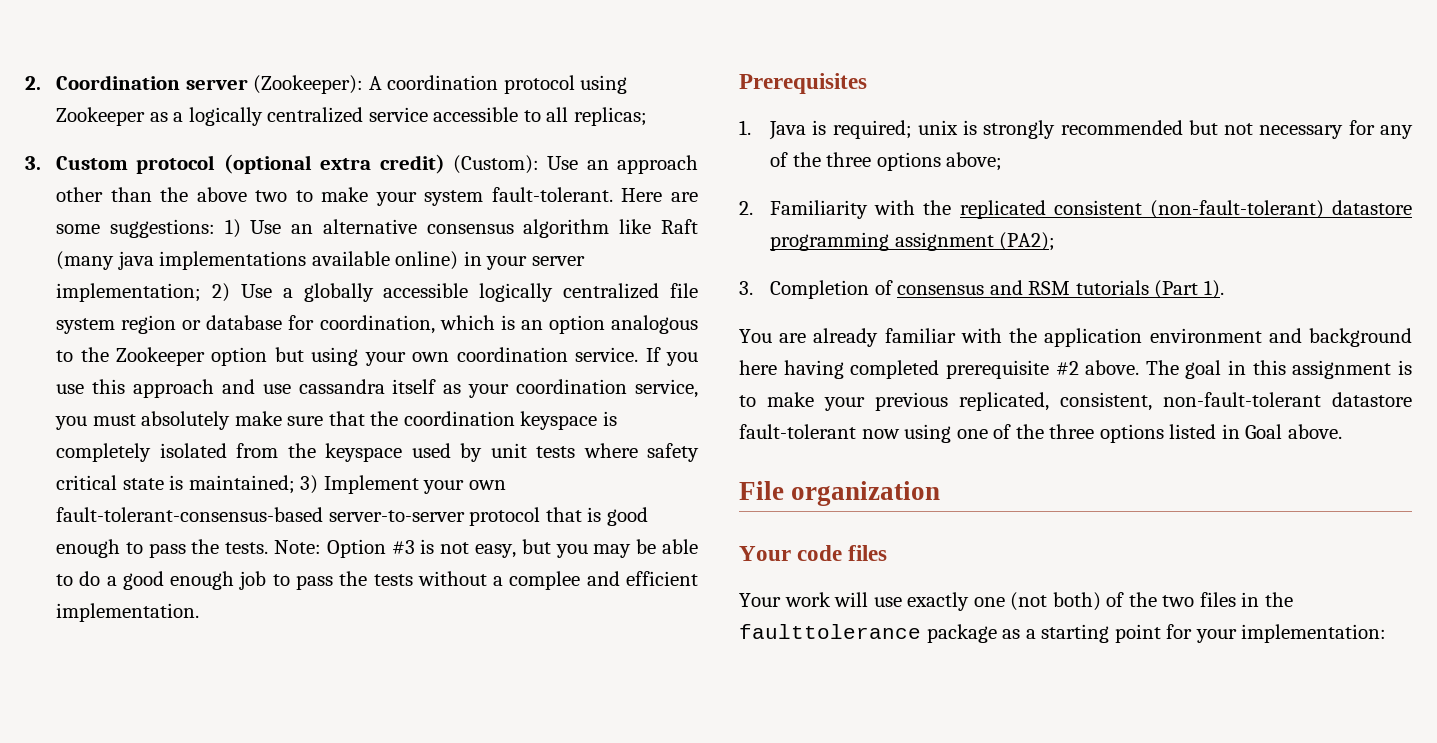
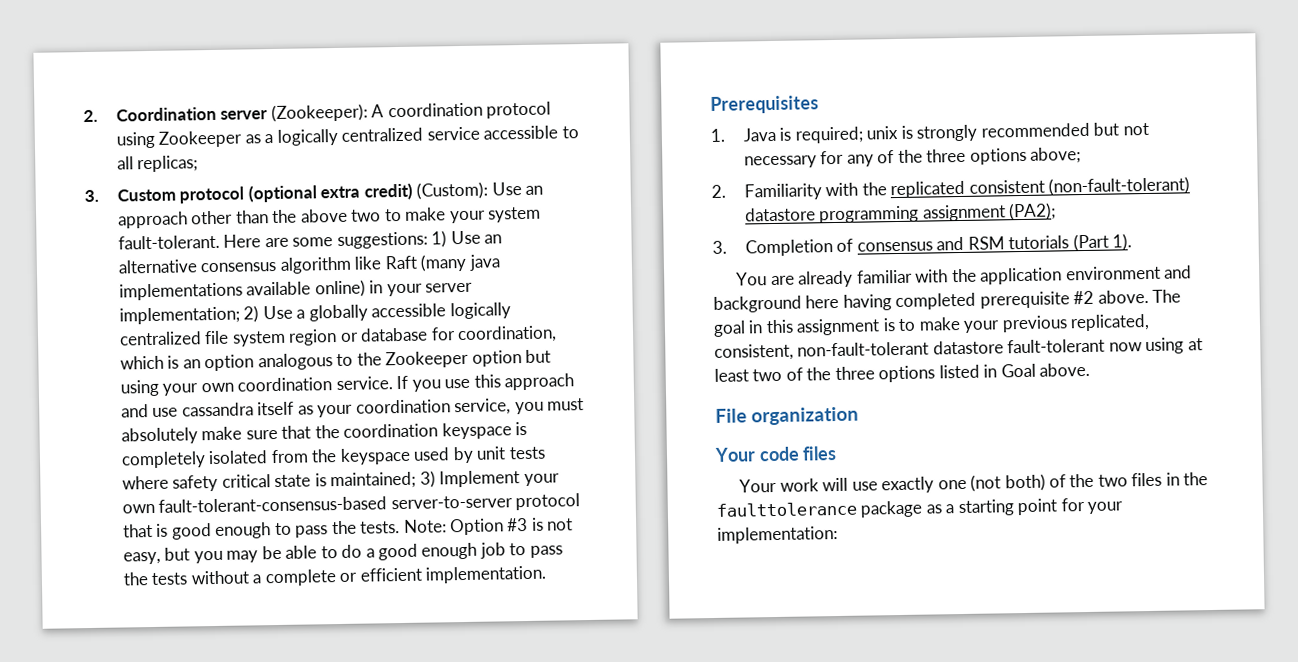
- Note: Option #3 is not easy, but you may be able to do a good enough job to pass the tests without a complee and efficient implementation.
+ Note: Option #3 is not easy, but you may be able to do a good enough job to pass the tests without a complete or efficient implementation.
- The goal in this assignment is to make your previous replicated, consistent, non-fault-tolerant datastore fault-tolerant now using one of the three options listed in Goal above.
+ The goal in this assignment is to make your previous replicated, consistent, non-fault-tolerant datastore fault-tolerant now using at least two of the three options listed in Goal above.

